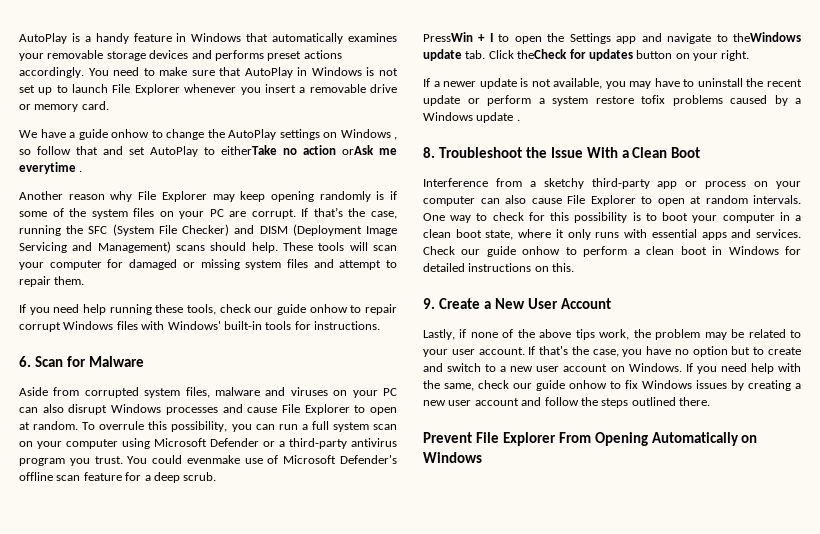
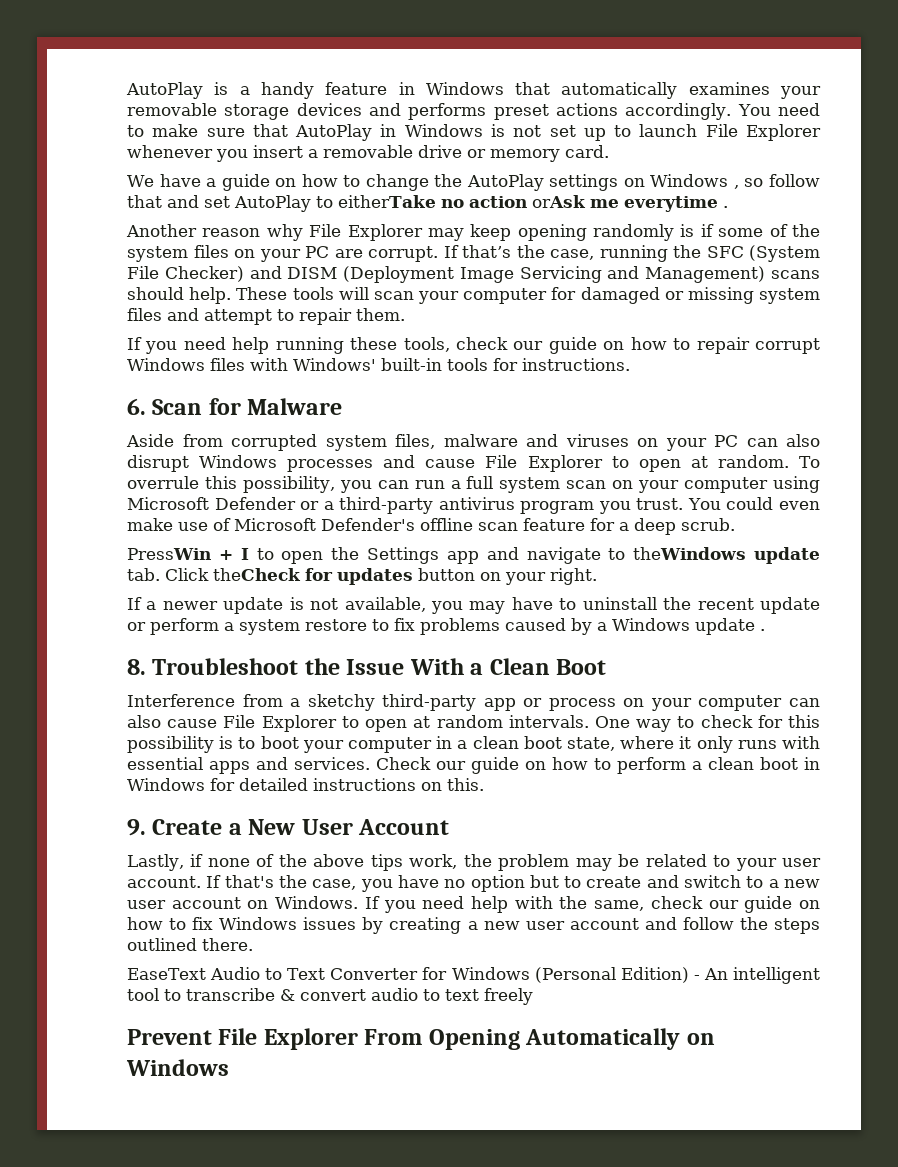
- We have a guide onhow to change the AutoPlay settings on Windows , so follow that and set AutoPlay to eitherTake no action orAsk me everytime .
+ We have a guide on how to change the AutoPlay settings on Windows , so follow that and set AutoPlay to eitherTake no action orAsk me everytime .
- If you need help running these tools, check our guide onhow to repair corrupt Windows files with Windows' built-in tools for instructions.
+ If you need help running these tools, check our guide on how to repair corrupt Windows files with Windows' built-in tools for instructions.
- You could evenmake use of Microsoft Defender's offline scan feature for a deep scrub.
+ You could even make use of Microsoft Defender's offline scan feature for a deep scrub.
- If a newer update is not available, you may have to uninstall the recent update or perform a system restore tofix problems caused by a Windows update .
+ If a newer update is not available, you may have to uninstall the recent update or perform a system restore to fix problems caused by a Windows update .
- Check our guide onhow to perform a clean boot in Windows for detailed instructions on this.
+ Check our guide on how to perform a clean boot in Windows for detailed instructions on this.
- If you need help with the same, check our guide onhow to fix Windows issues by creating a new user account and follow the steps outlined there.
+ If you need help with the same, check our guide on how to fix Windows issues by creating a new user account and follow the steps outlined there.
+ EaseText Audio to Text Converter for Windows (Personal Edition) - An intelligent tool to transcribe & convert audio to text freely

